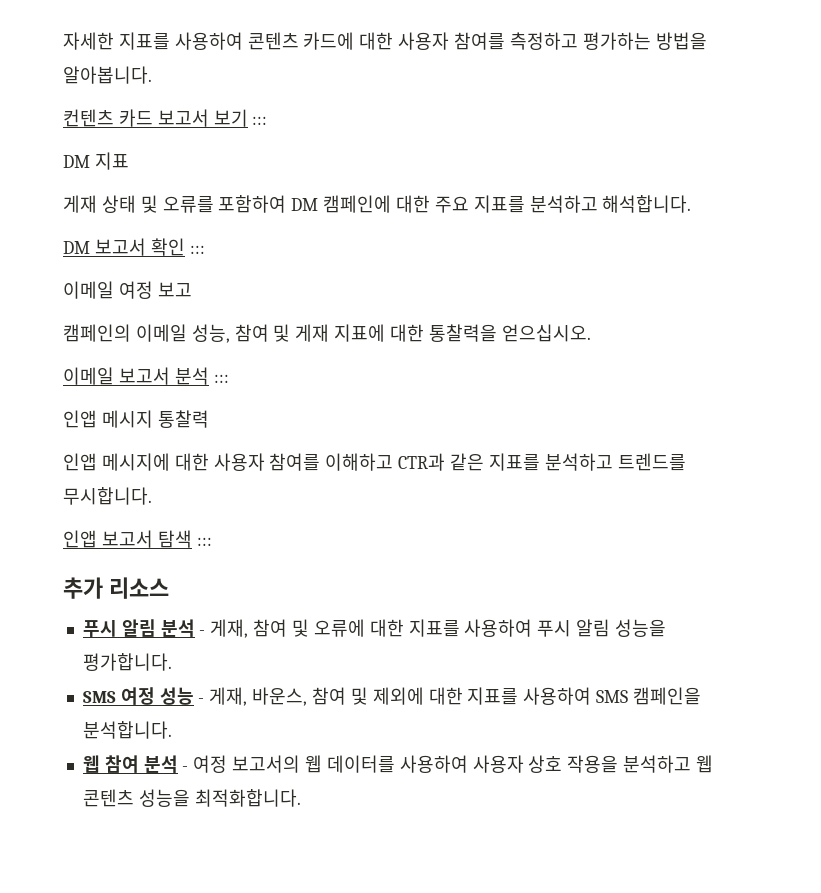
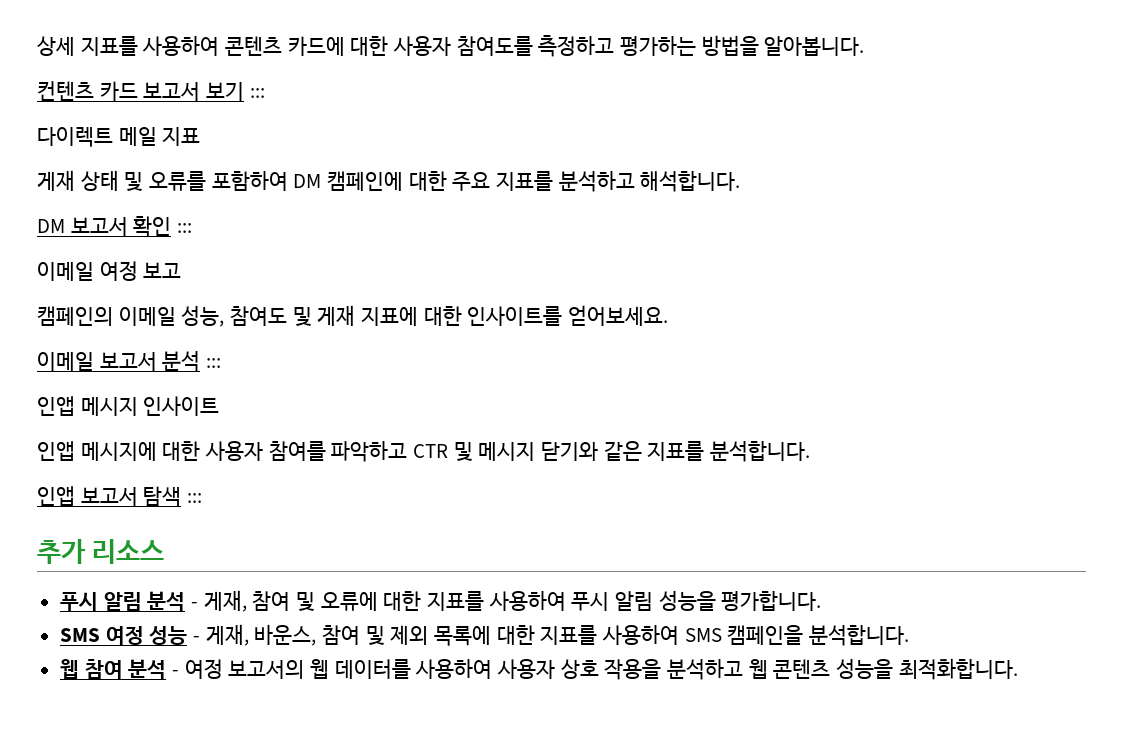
- 자세한 지표를 사용하여 콘텐츠 카드에 대한 사용자 참여를 측정하고 평가하는 방법을 알아봅니다.
+ 상세 지표를 사용하여 콘텐츠 카드에 대한 사용자 참여도를 측정하고 평가하는 방법을 알아봅니다.
- DM 지표
+ 다이렉트 메일 지표
- 캠페인의 이메일 성능, 참여 및 게재 지표에 대한 통찰력을 얻으십시오.
+ 캠페인의 이메일 성능, 참여도 및 게재 지표에 대한 인사이트를 얻어보세요.
- 인앱 메시지 통찰력
+ 인앱 메시지 인사이트
- 인앱 메시지에 대한 사용자 참여를 이해하고 CTR과 같은 지표를 분석하고 트렌드를 무시합니다.
+ 인앱 메시지에 대한 사용자 참여를 파악하고 CTR 및 메시지 닫기와 같은 지표를 분석합니다.
- SMS 여정 성능 - 게재, 바운스, 참여 및 제외에 대한 지표를 사용하여 SMS 캠페인을 분석합니다.
+ SMS 여정 성능 - 게재, 바운스, 참여 및 제외 목록에 대한 지표를 사용하여 SMS 캠페인을 분석합니다.

